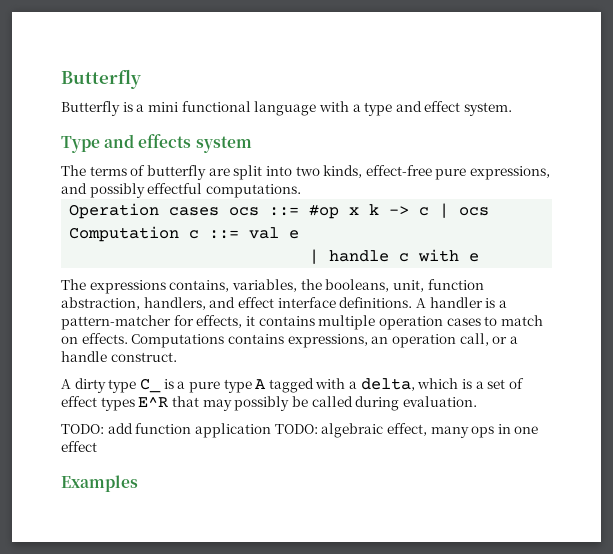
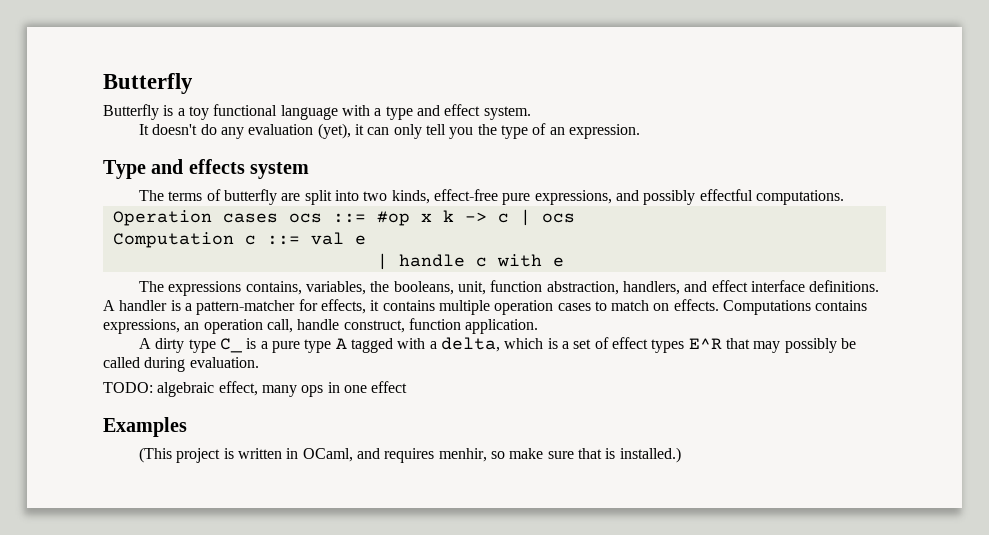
- Butterfly is a mini functional language with a type and effect system.
+ Butterfly is a toy functional language with a type and effect system.
+ It doesn't do any evaluation (yet), it can only tell you the type of an expression.
- Computations contains expressions, an operation call, or a handle construct.
+ Computations contains expressions, an operation call, handle construct, function application.
- TODO: add function application TODO: algebraic effect, many ops in one effect
+ TODO: algebraic effect, many ops in one effect
+ (This project is written in OCaml, and requires menhir, so make sure that is installed.)

